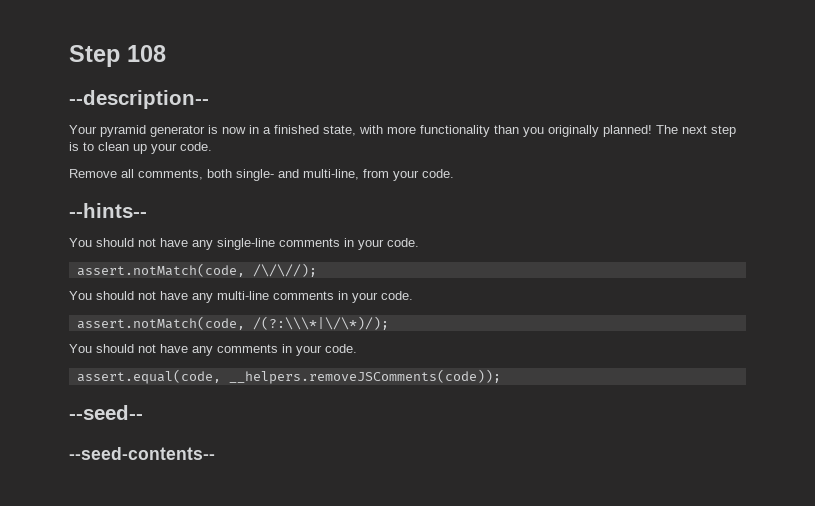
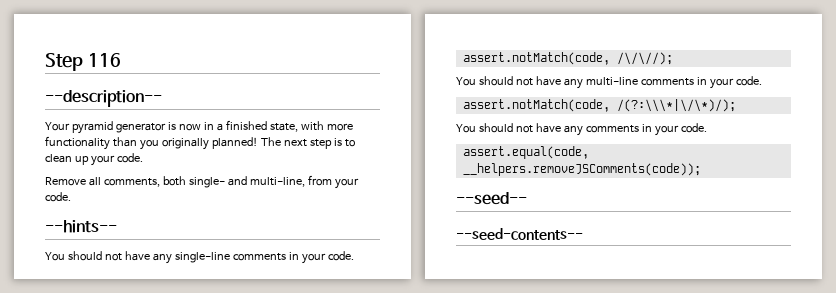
- Step 108
+ Step 116

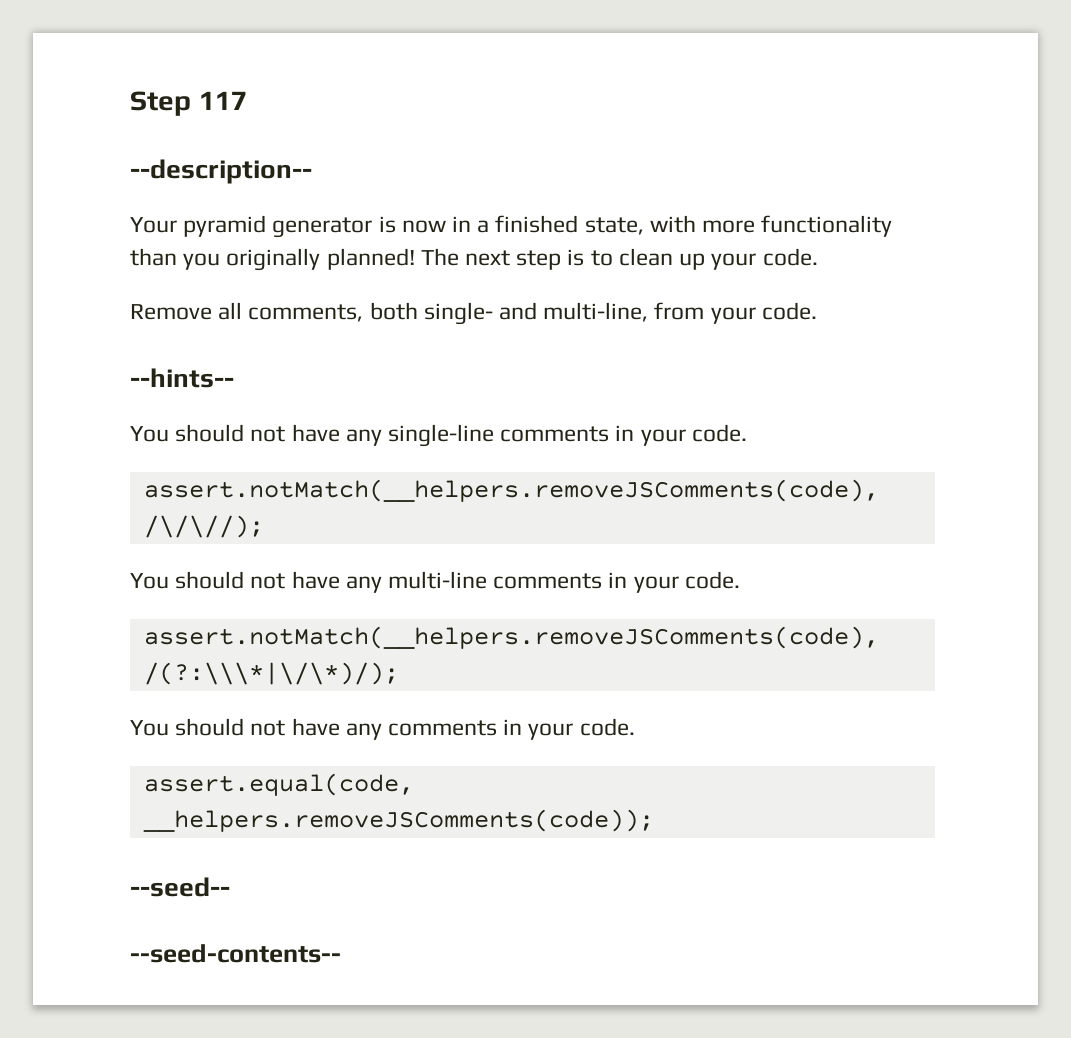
- Step 116
+ Step 117
- assert.notMatch(code, /\/\//);
+ assert.notMatch(__helpers.removeJSComments(code), /\/\//);
- assert.notMatch(code, /(?:\\\*|\/\*)/);
+ assert.notMatch(__helpers.removeJSComments(code), /(?:\\\*|\/\*)/);

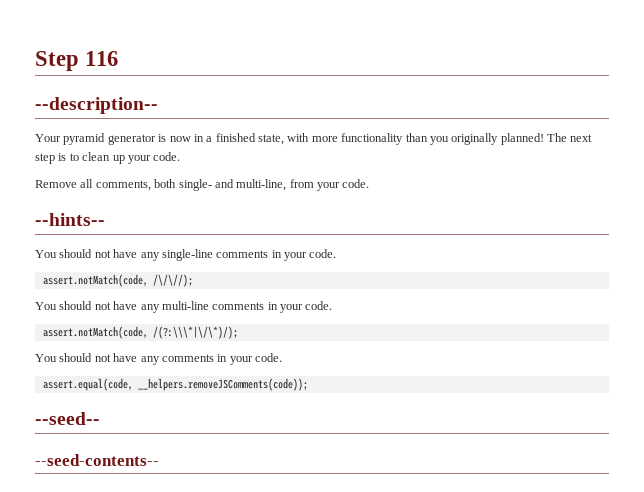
- Step 117
+ Step 116
- assert.notMatch(__helpers.removeJSComments(code), /\/\//);
+ assert.notMatch(code, /\/\//);
- assert.notMatch(__helpers.removeJSComments(code), /(?:\\\*|\/\*)/);
+ assert.notMatch(code, /(?:\\\*|\/\*)/);

